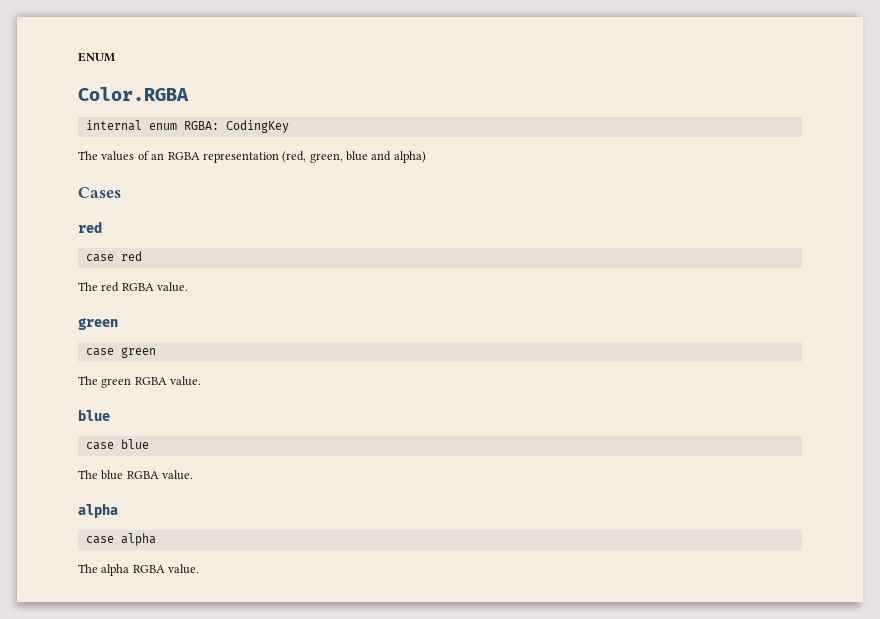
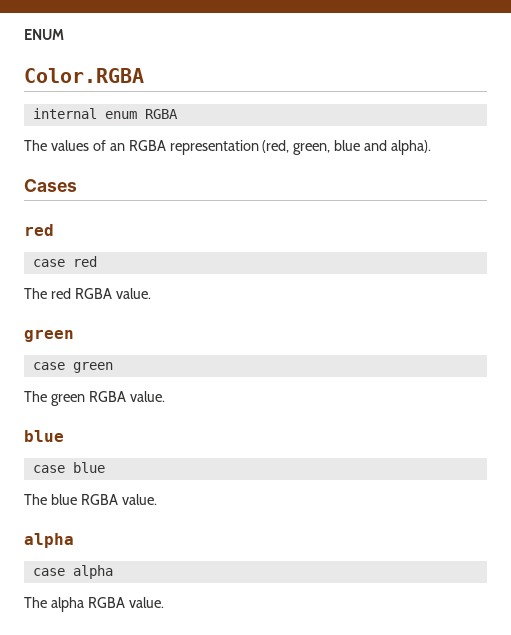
- internal enum RGBA: CodingKey
+ internal enum RGBA
- The values of an RGBA representation (red, green, blue and alpha)
+ The values of an RGBA representation (red, green, blue and alpha).

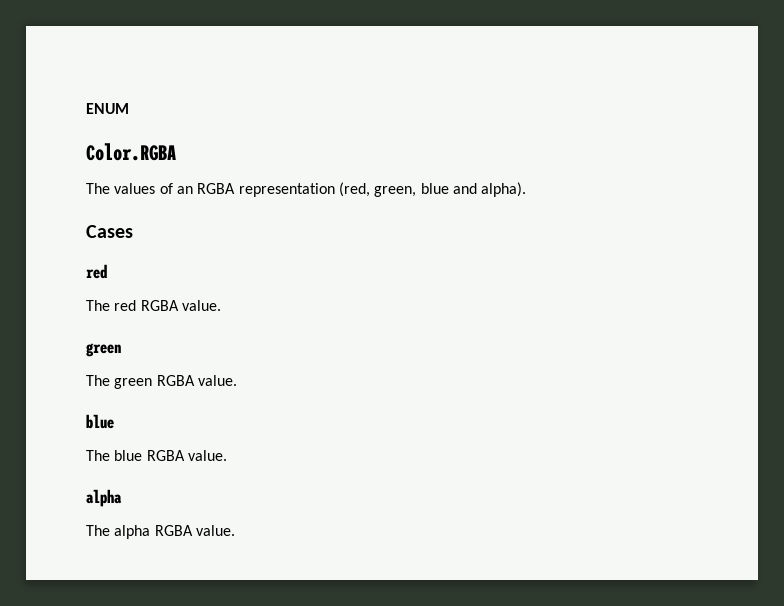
- internal enum RGBA
- case red
- case green
- case blue
- case alpha

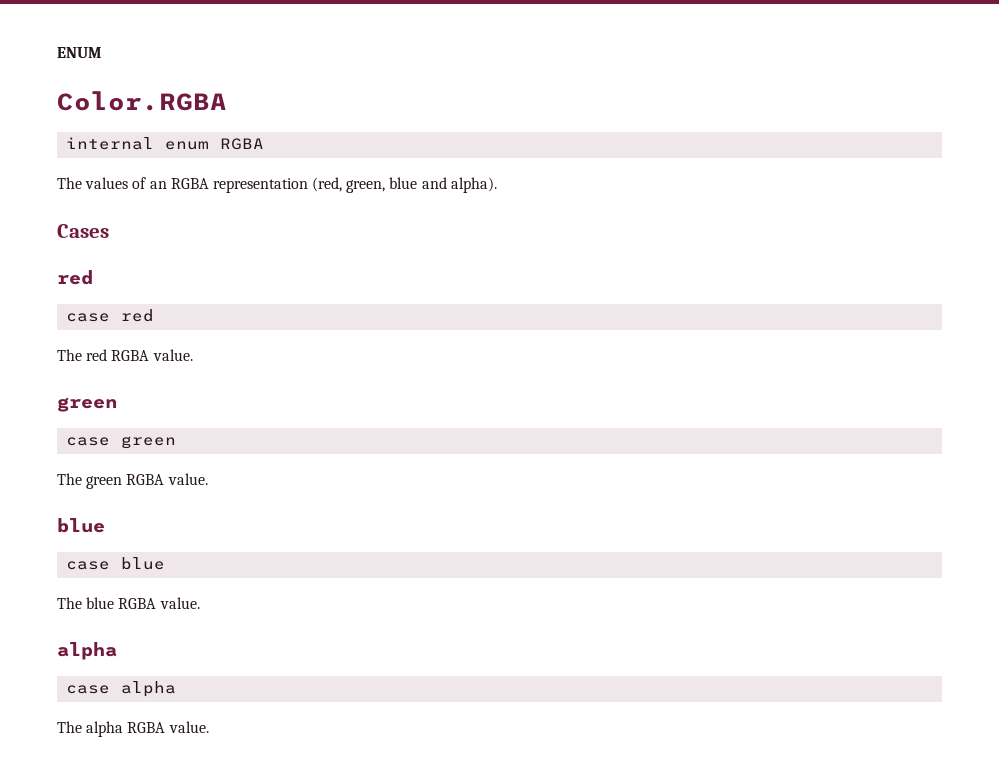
+ internal enum RGBA
+ case red
+ case green
+ case blue
+ case alpha

